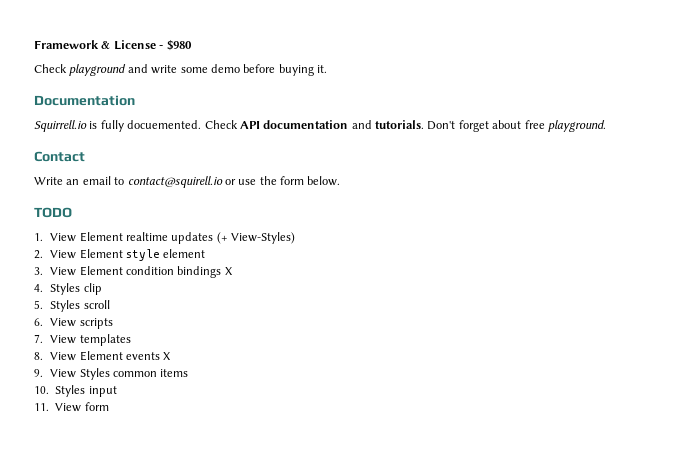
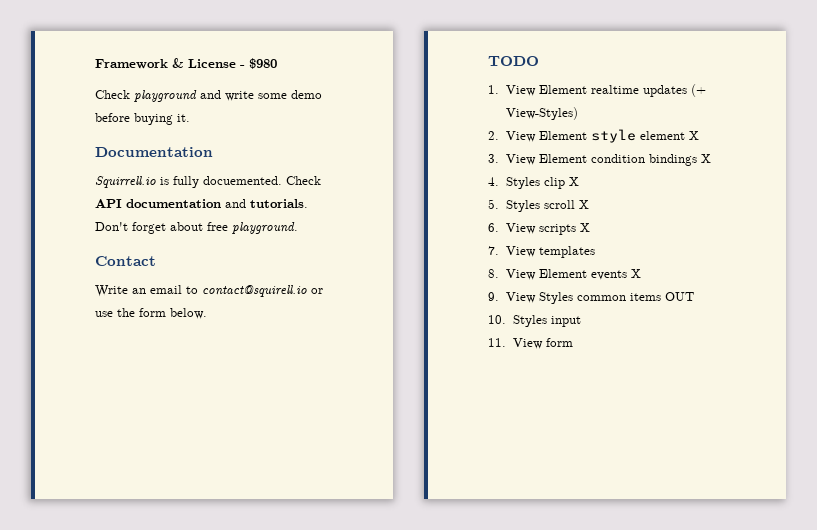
- 2. View Element style element
+ 2. View Element style element X
- 4. Styles clip
+ 4. Styles clip X
- 5. Styles scroll
+ 5. Styles scroll X
- 6. View scripts
+ 6. View scripts X
- 9. View Styles common items
+ 9. View Styles common items OUT

